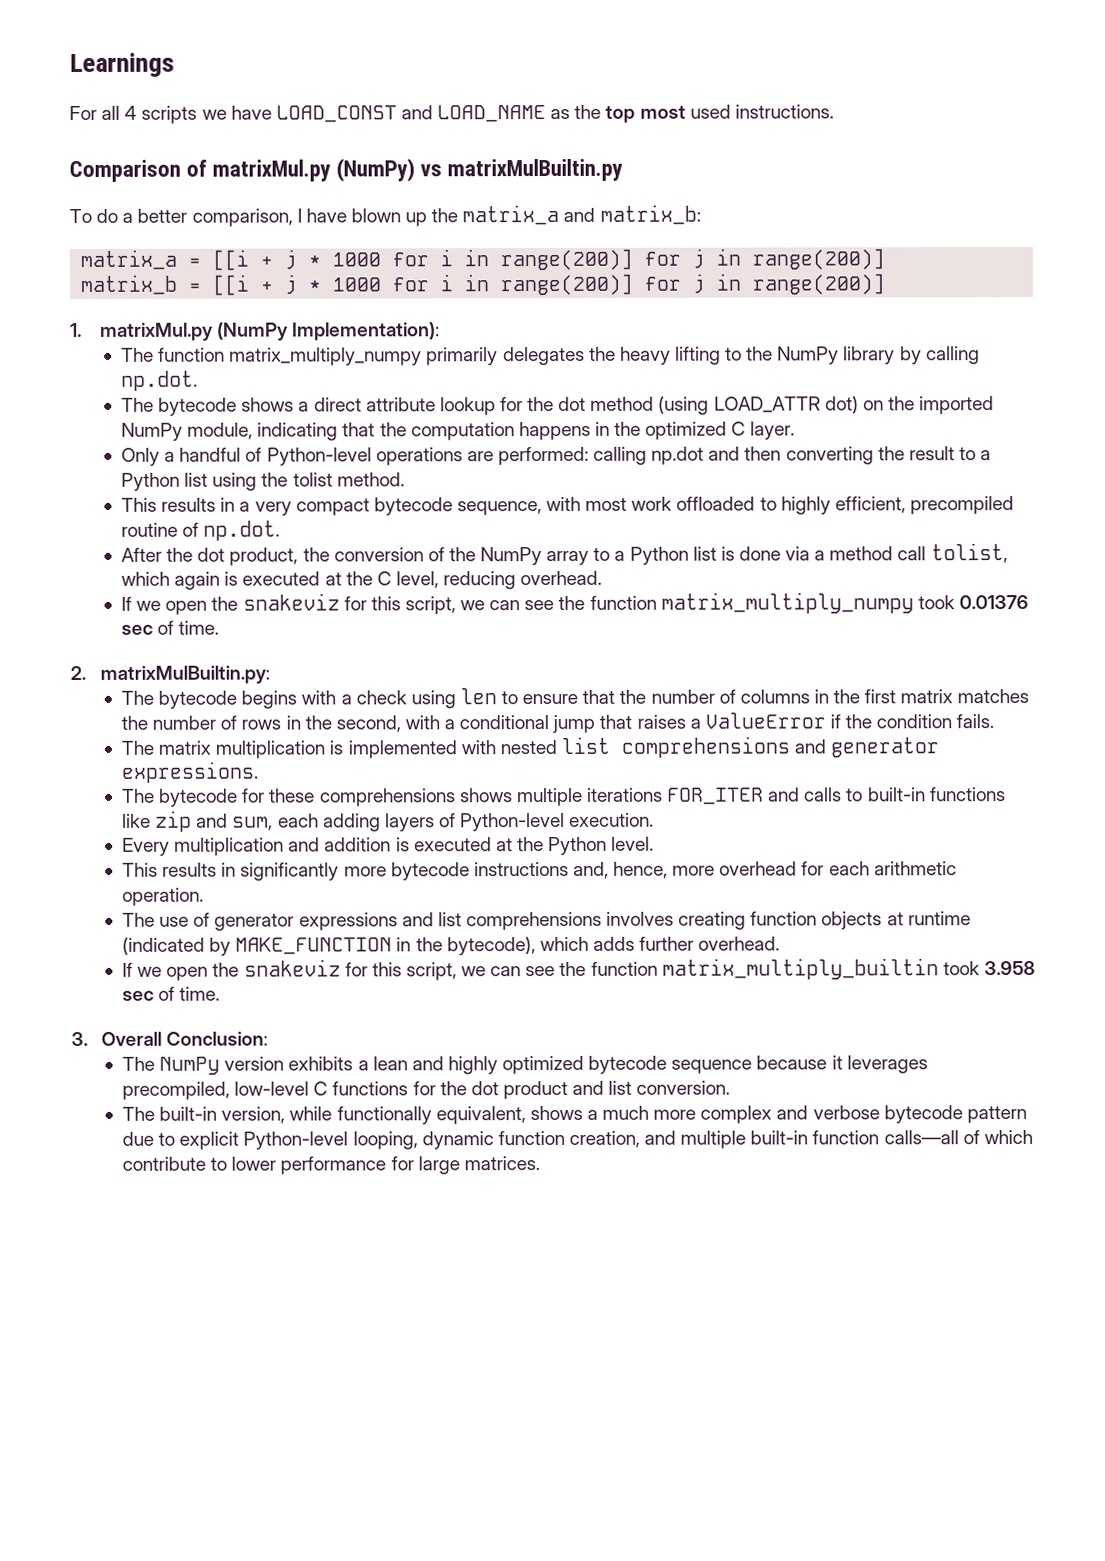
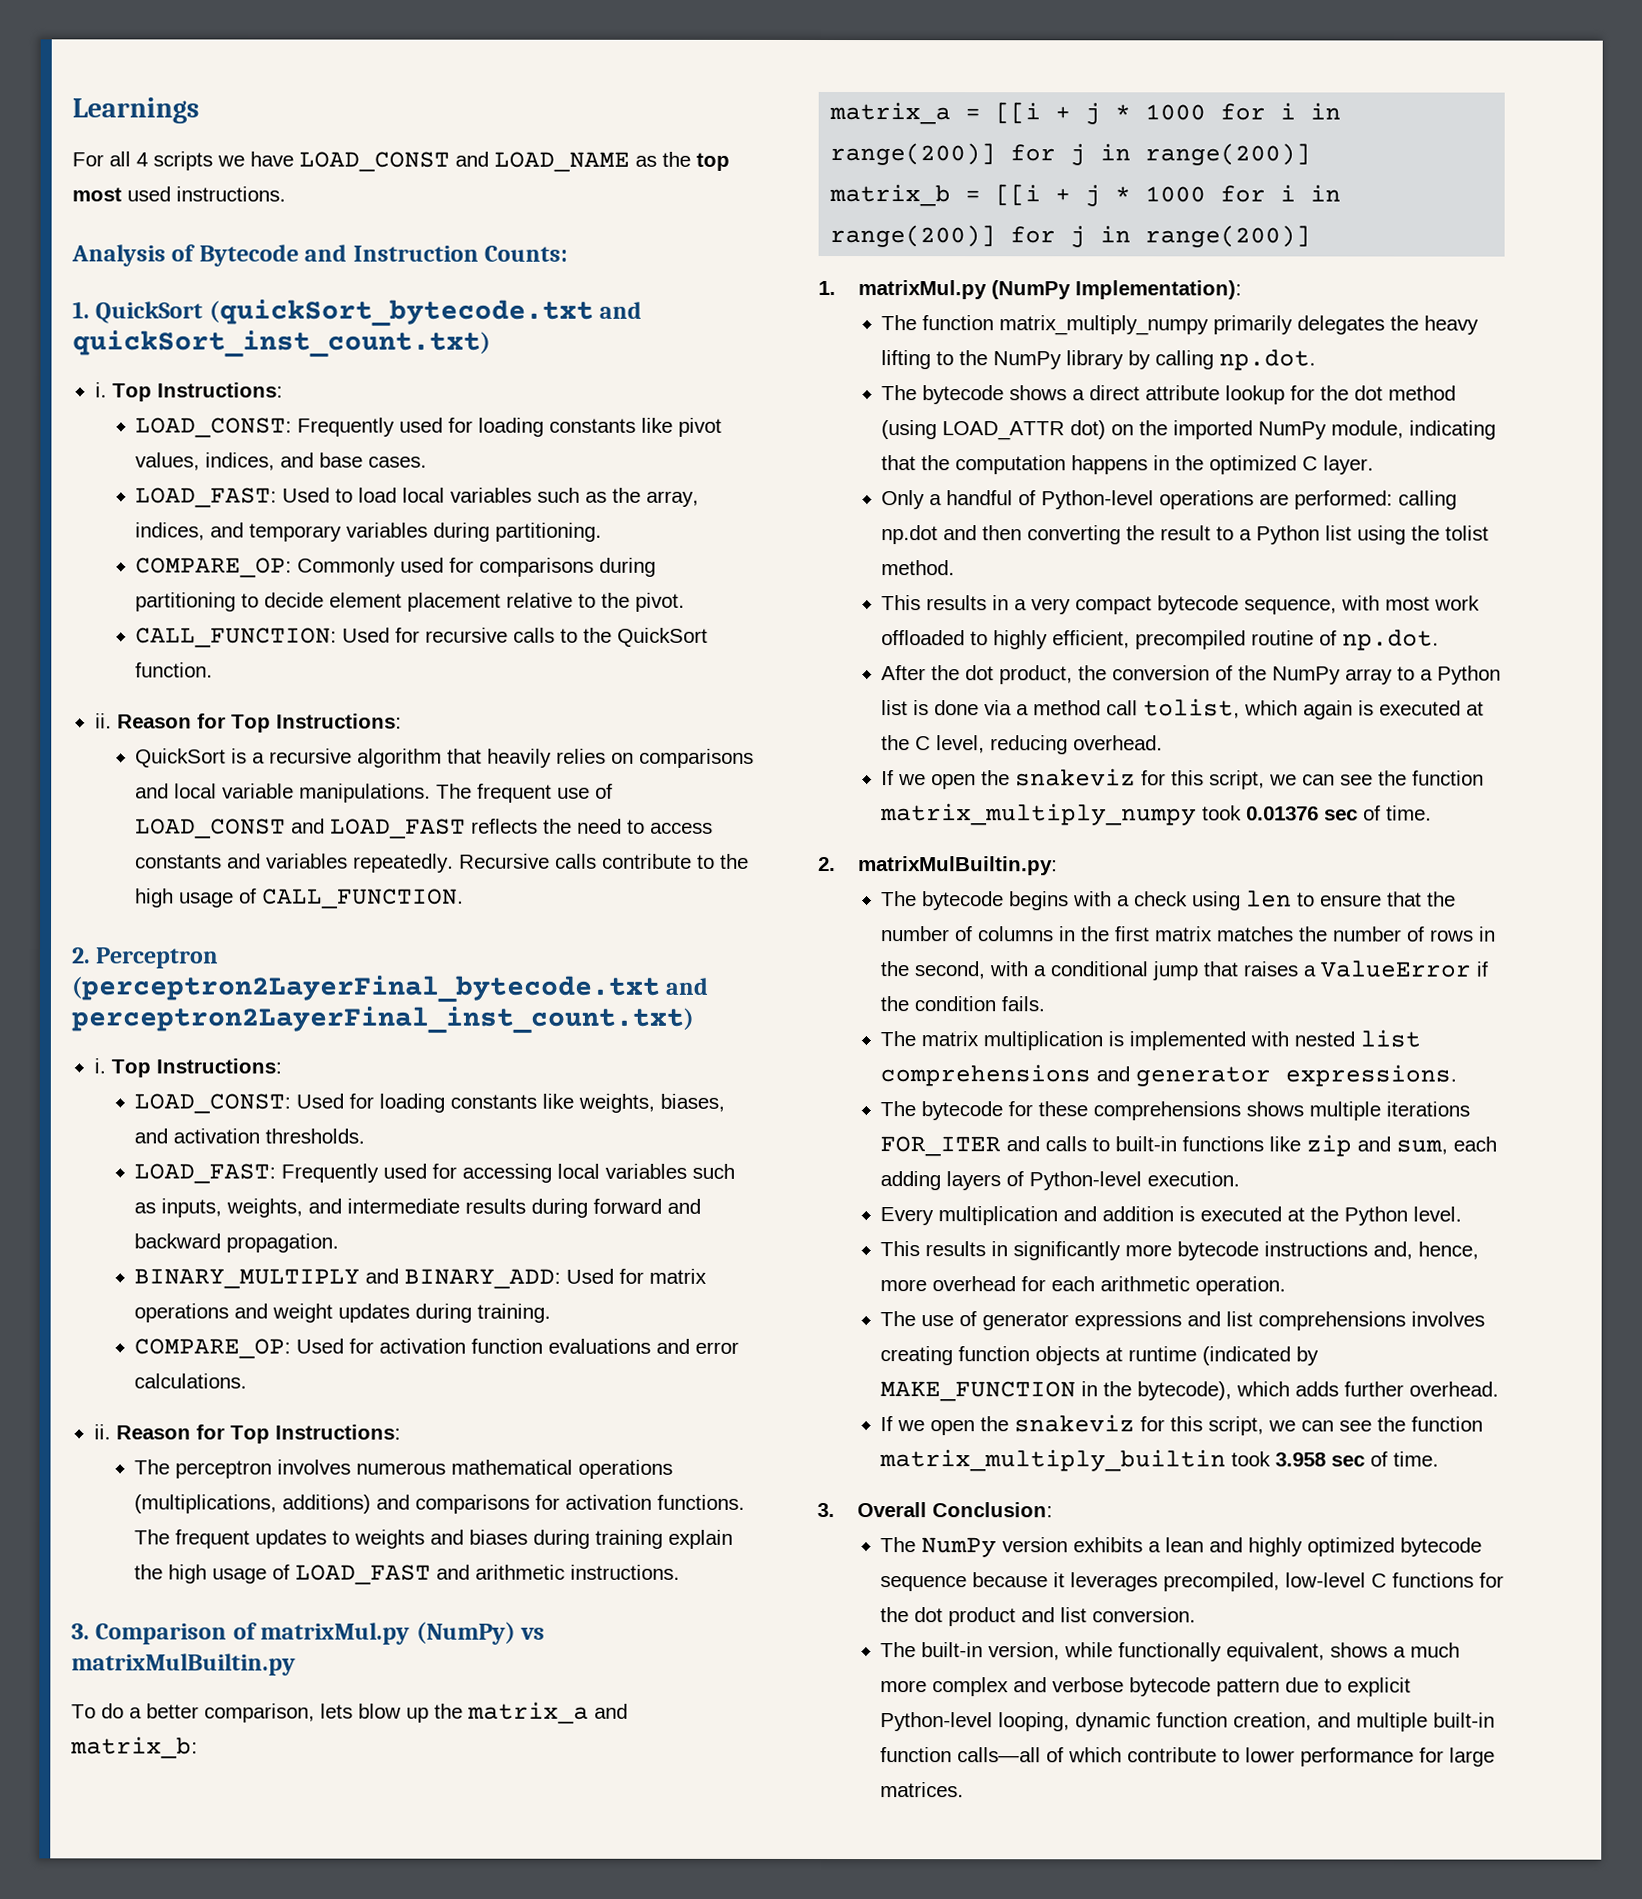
- Comparison of matrixMul.py (NumPy) vs matrixMulBuiltin.py
+ Analysis of Bytecode and Instruction Counts:
+ 1. QuickSort (quickSort_bytecode.txt and quickSort_inst_count.txt)
+ i. Top Instructions:
+ LOAD_CONST: Frequently used for loading constants like pivot values, indices, and base cases.
+ LOAD_FAST: Used to load local variables such as the array, indices, and temporary variables during partitioning.
+ COMPARE_OP: Commonly used for comparisons during partitioning to decide element placement relative to the pivot.
+ CALL_FUNCTION: Used for recursive calls to the QuickSort function.
+ ii. Reason for Top Instructions:
+ QuickSort is a recursive algorithm that heavily relies on comparisons and local variable manipulations. The frequent use of LOAD_CONST and LOAD_FAST reflects the need to access constants and variables repeatedly. Recursive calls contribute to the high usage of CALL_FUNCTION.
+ 2. Perceptron (perceptron2LayerFinal_bytecode.txt and perceptron2LayerFinal_inst_count.txt)
+ i. Top Instructions:
+ LOAD_CONST: Used for loading constants like weights, biases, and activation thresholds.
+ LOAD_FAST: Frequently used for accessing local variables such as inputs, weights, and intermediate results during forward and backward propagation.
+ BINARY_MULTIPLY and BINARY_ADD: Used for matrix operations and weight updates during training.
+ COMPARE_OP: Used for activation function evaluations and error calculations.
+ ii. Reason for Top Instructions:
+ The perceptron involves numerous mathematical operations (multiplications, additions) and comparisons for activation functions. The frequent updates to weights and biases during training explain the high usage of LOAD_FAST and arithmetic instructions.
+ 3. Comparison of matrixMul.py (NumPy) vs matrixMulBuiltin.py
- To do a better comparison, I have blown up the matrix_a and matrix_b:
+ To do a better comparison, lets blow up the matrix_a and matrix_b:

